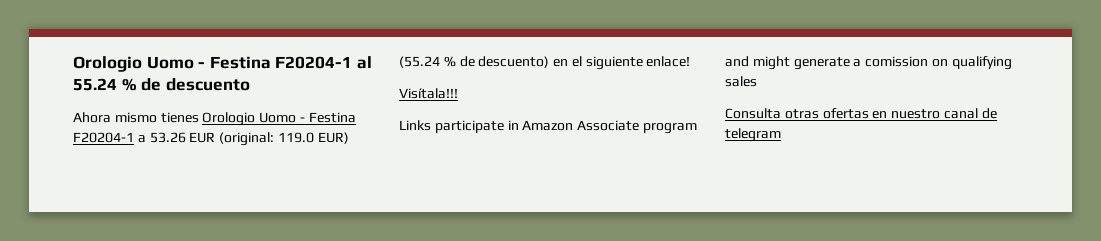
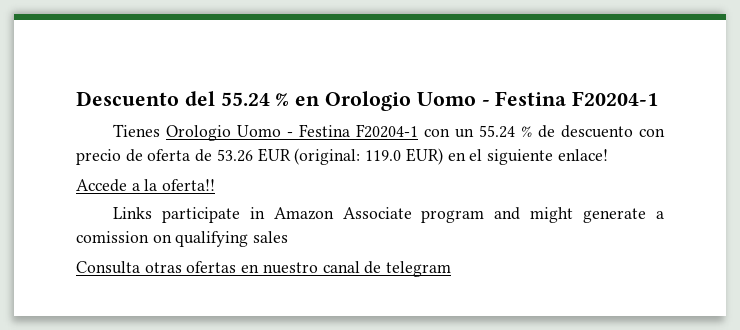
- Orologio Uomo - Festina F20204-1 al 55.24 % de descuento
- Ahora mismo tienes Orologio Uomo - Festina F20204-1 a 53.26 EUR (original: 119.0 EUR) (55.24 % de descuento) en el siguiente enlace!
+ Descuento del 55.24 % en Orologio Uomo - Festina F20204-1
+ Tienes Orologio Uomo - Festina F20204-1 con un 55.24 % de descuento con precio de oferta de 53.26 EUR (original: 119.0 EUR) en el siguiente enlace!
- Visítala!!!
+ Accede a la oferta!!

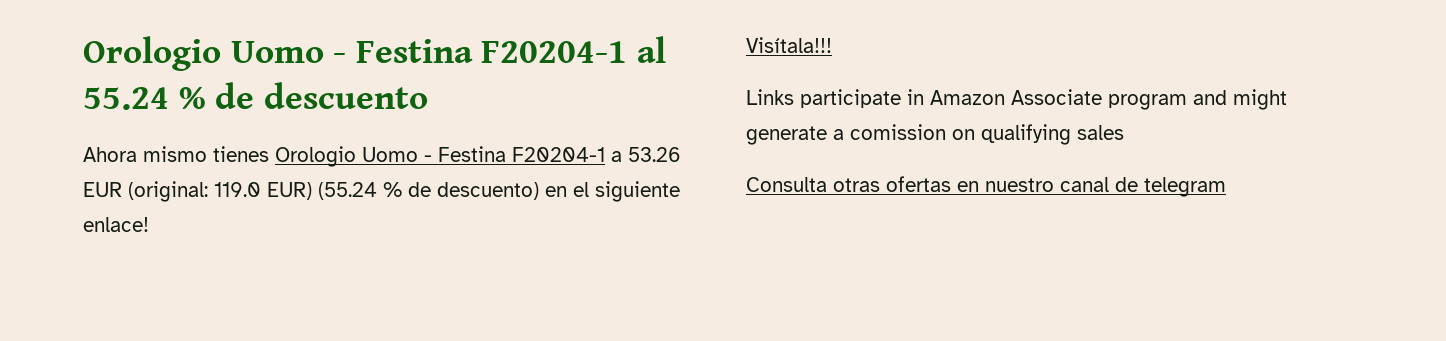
- Descuento del 55.24 % en Orologio Uomo - Festina F20204-1
- Tienes Orologio Uomo - Festina F20204-1 con un 55.24 % de descuento con precio de oferta de 53.26 EUR (original: 119.0 EUR) en el siguiente enlace!
+ Orologio Uomo - Festina F20204-1 al 55.24 % de descuento
+ Ahora mismo tienes Orologio Uomo - Festina F20204-1 a 53.26 EUR (original: 119.0 EUR) (55.24 % de descuento) en el siguiente enlace!
- Accede a la oferta!!
+ Visítala!!!

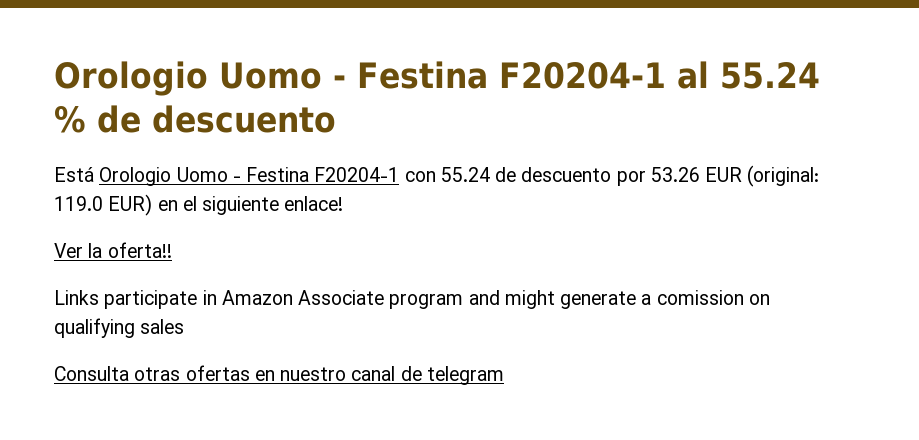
- Ahora mismo tienes Orologio Uomo - Festina F20204-1 a 53.26 EUR (original: 119.0 EUR) (55.24 % de descuento) en el siguiente enlace!
+ Está Orologio Uomo - Festina F20204-1 con 55.24 de descuento por 53.26 EUR (original: 119.0 EUR) en el siguiente enlace!
- Visítala!!!
+ Ver la oferta!!

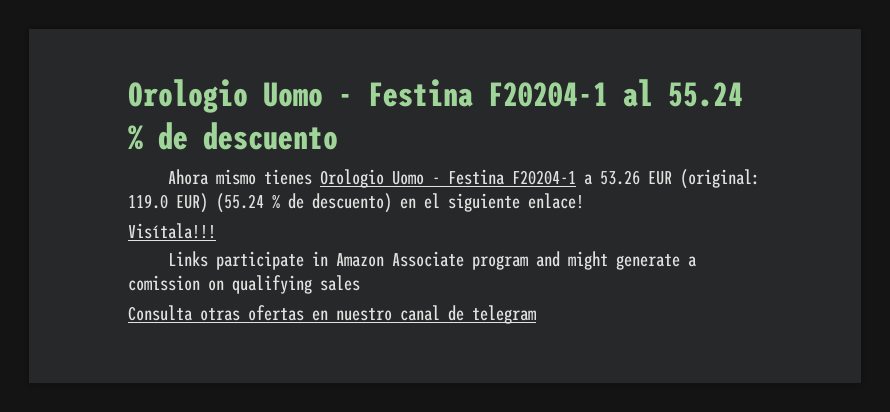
- Está Orologio Uomo - Festina F20204-1 con 55.24 de descuento por 53.26 EUR (original: 119.0 EUR) en el siguiente enlace!
+ Ahora mismo tienes Orologio Uomo - Festina F20204-1 a 53.26 EUR (original: 119.0 EUR) (55.24 % de descuento) en el siguiente enlace!
- Ver la oferta!!
+ Visítala!!!

